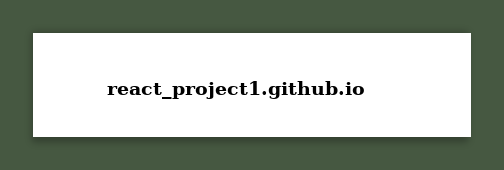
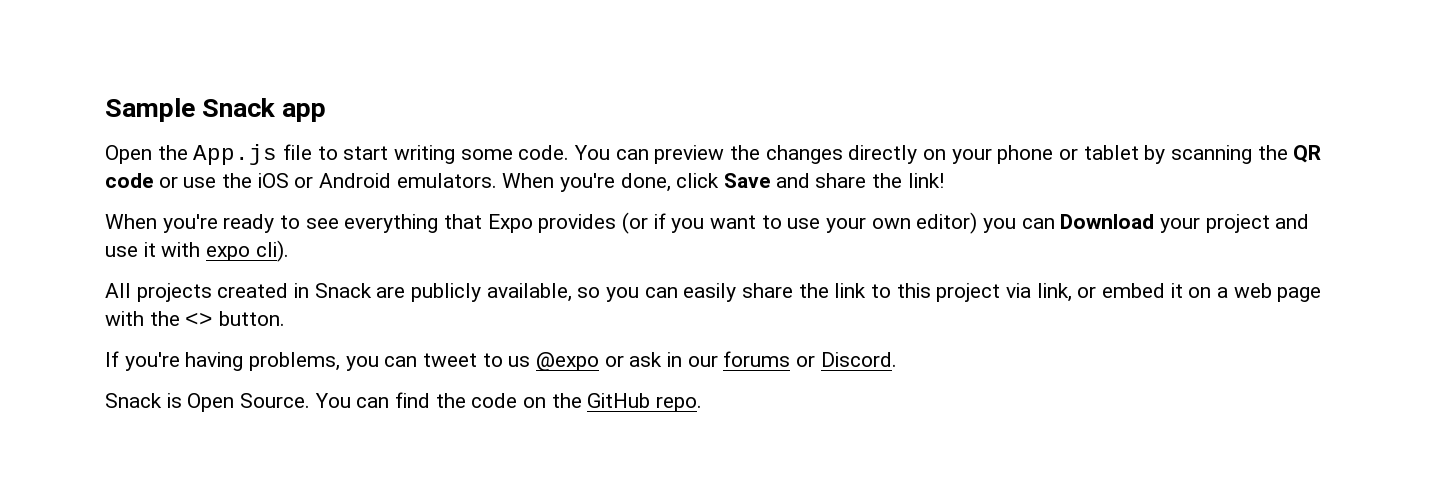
- react_project1.github.io
+ Sample Snack app
+ Open the App.js file to start writing some code. You can preview the changes directly on your phone or tablet by scanning the QR code or use the iOS or Android emulators. When you're done, click Save and share the link!
+ When you're ready to see everything that Expo provides (or if you want to use your own editor) you can Download your project and use it with expo cli).
+ All projects created in Snack are publicly available, so you can easily share the link to this project via link, or embed it on a web page with the <> button.
+ If you're having problems, you can tweet to us @expo or ask in our forums or Discord.
+ Snack is Open Source. You can find the code on the GitHub repo.

